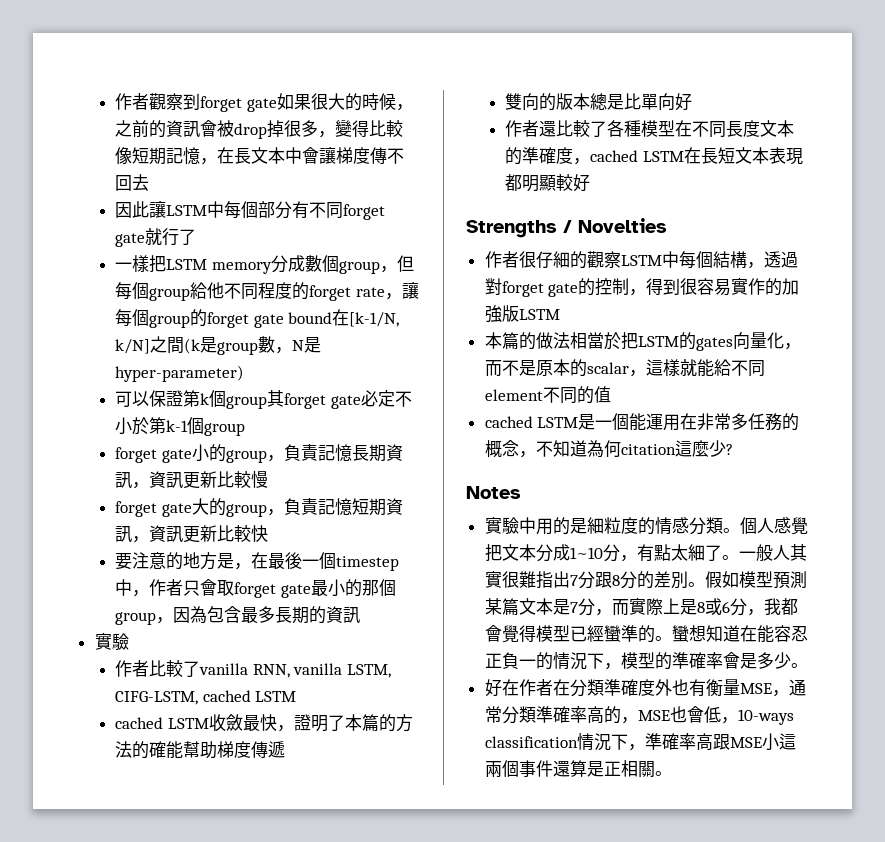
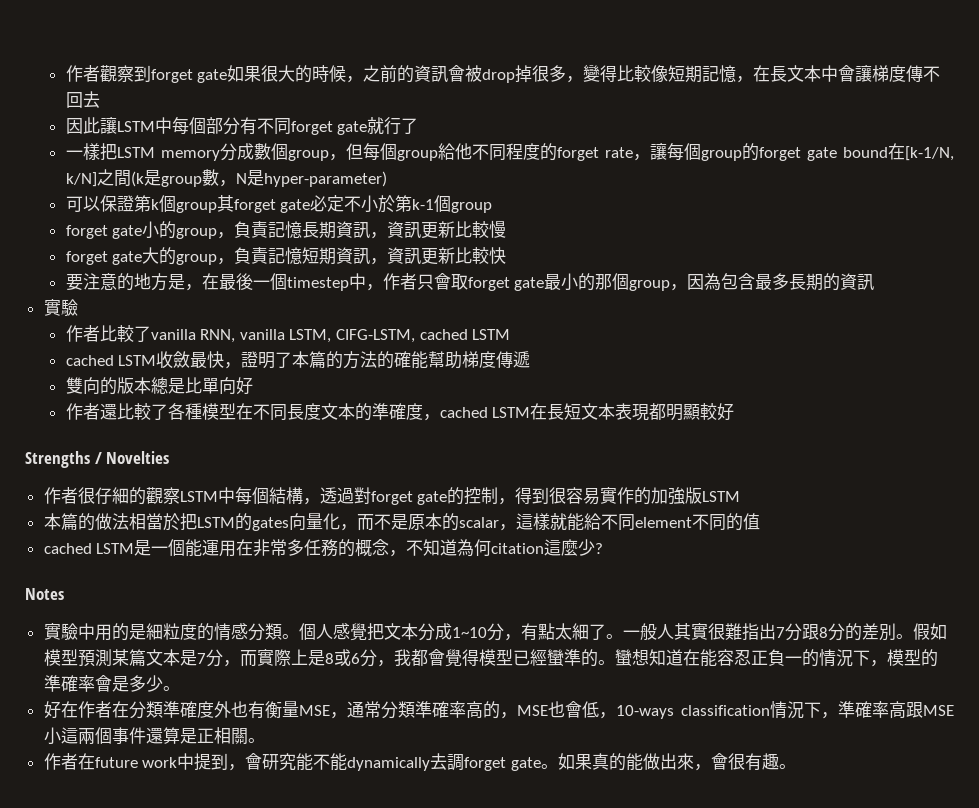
+ 作者在future work中提到，會研究能不能dynamically去調forget gate。如果真的能做出來，會很有趣。

